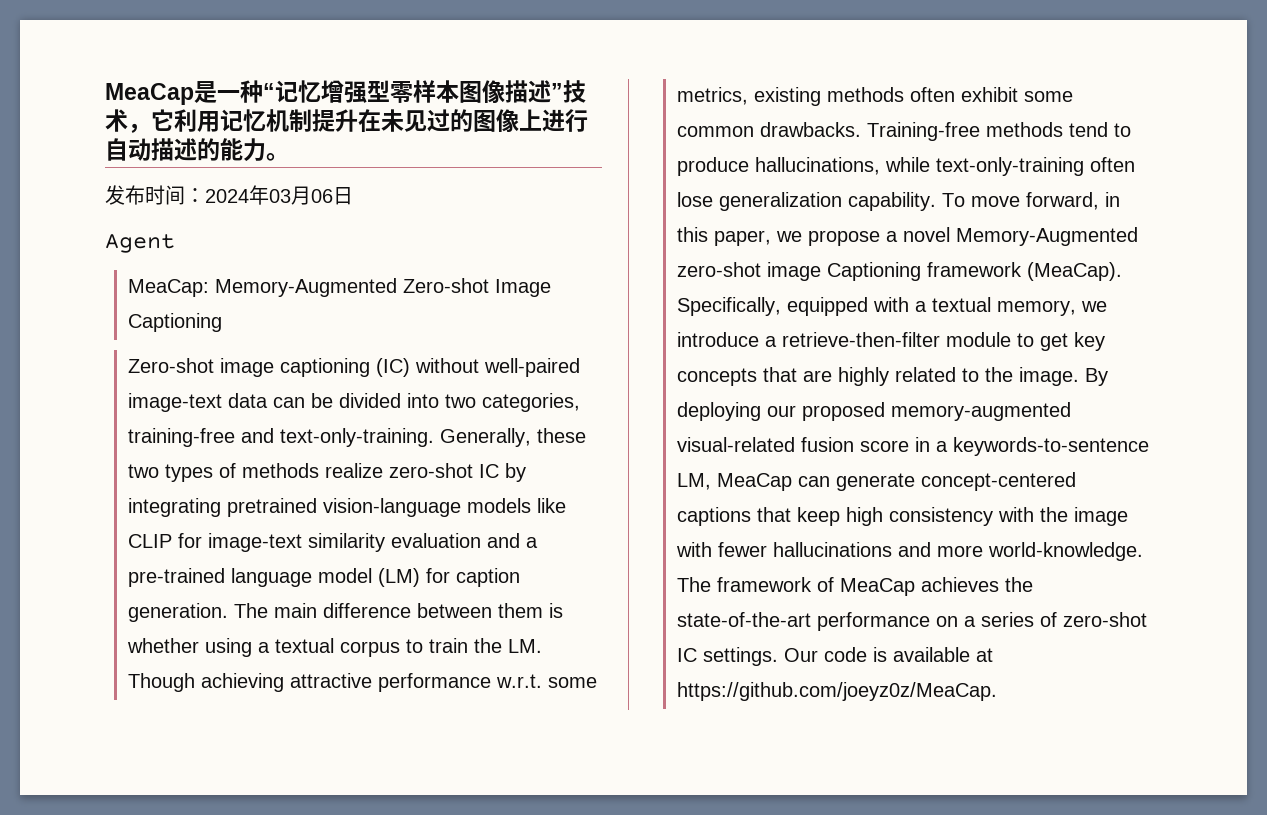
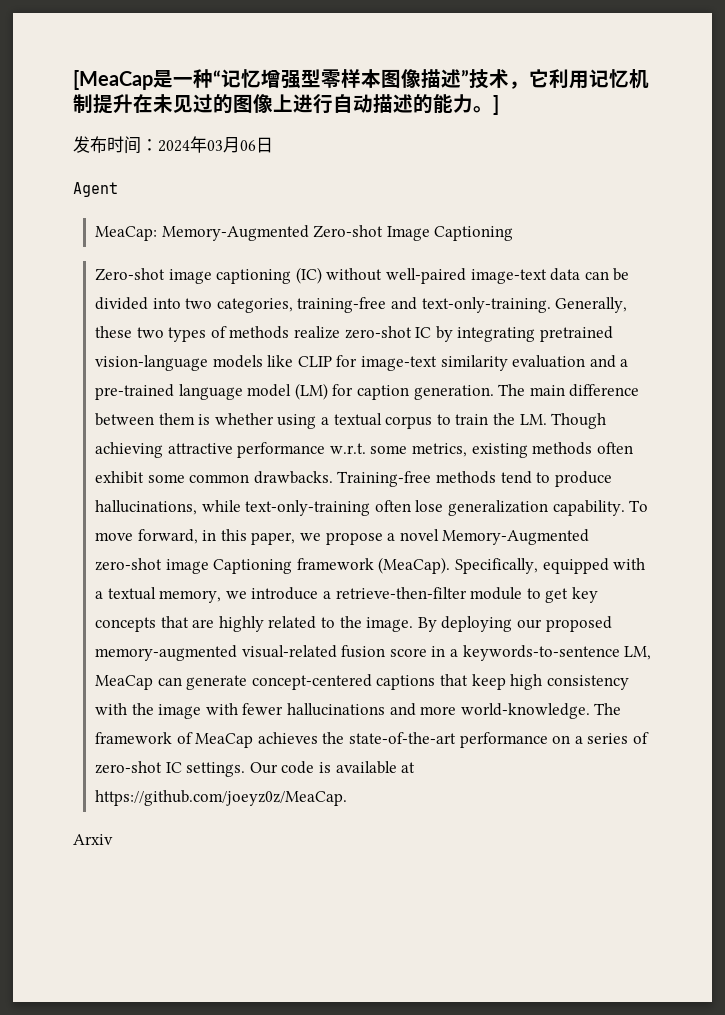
- MeaCap是一种“记忆增强型零样本图像描述”技术，它利用记忆机制提升在未见过的图像上进行自动描述的能力。
+ [MeaCap是一种“记忆增强型零样本图像描述”技术，它利用记忆机制提升在未见过的图像上进行自动描述的能力。]
+ Arxiv

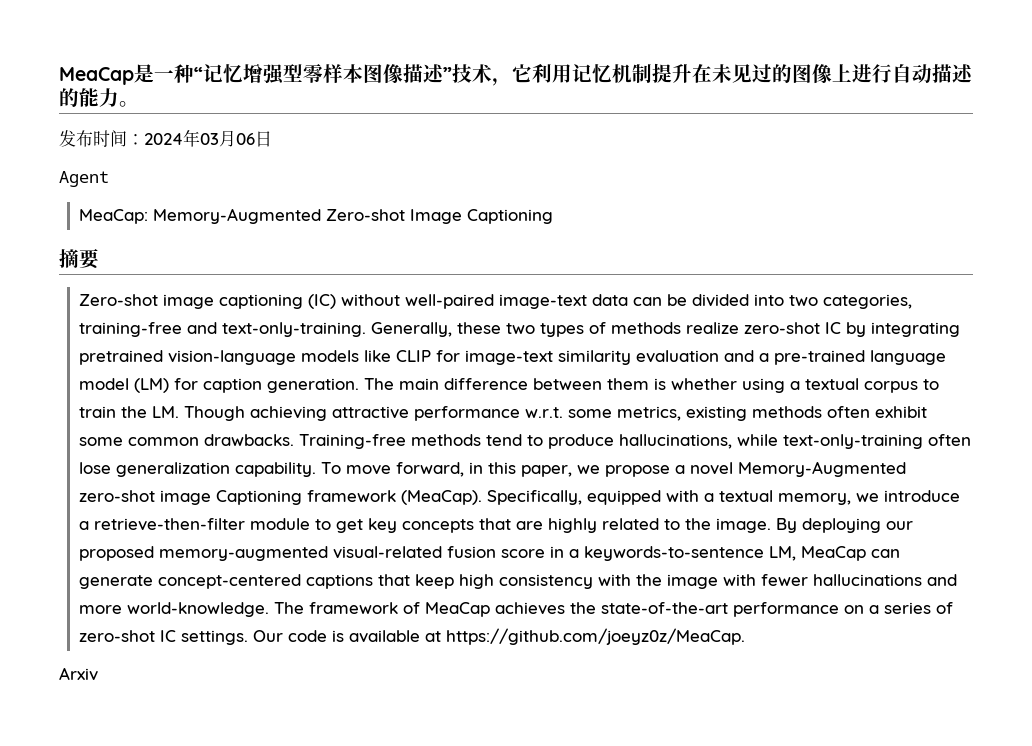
- [MeaCap是一种“记忆增强型零样本图像描述”技术，它利用记忆机制提升在未见过的图像上进行自动描述的能力。]
+ MeaCap是一种“记忆增强型零样本图像描述”技术，它利用记忆机制提升在未见过的图像上进行自动描述的能力。
+ 摘要

